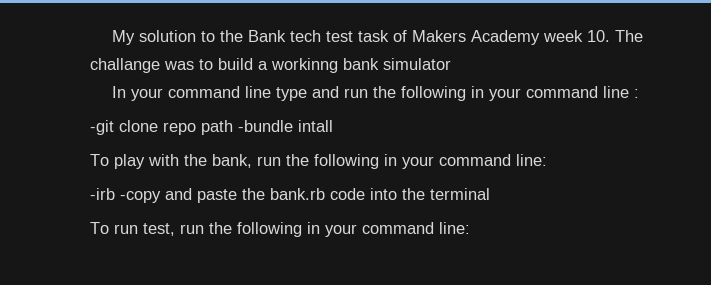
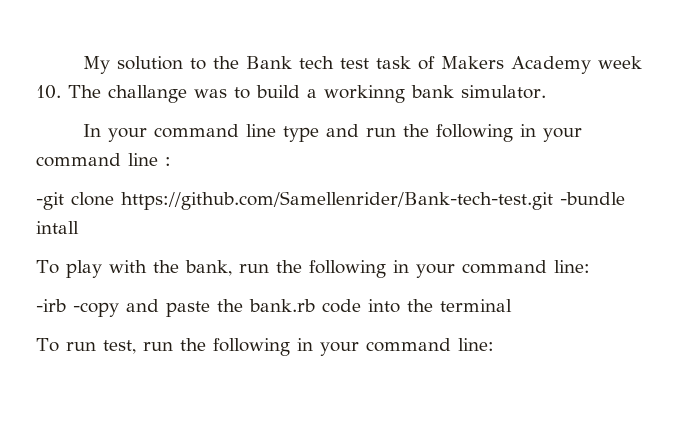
- My solution to the Bank tech test task of Makers Academy week 10. The challange was to build a workinng bank simulator
+ My solution to the Bank tech test task of Makers Academy week 10. The challange was to build a workinng bank simulator.
- -git clone repo path -bundle intall
+ -git clone https://github.com/Samellenrider/Bank-tech-test.git -bundle intall

